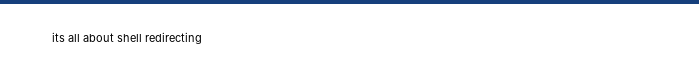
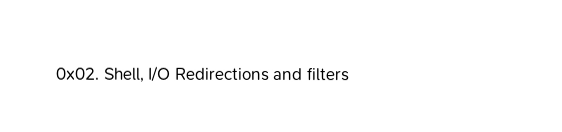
- its all about shell redirecting
+ 0x02. Shell, I/O Redirections and filters

